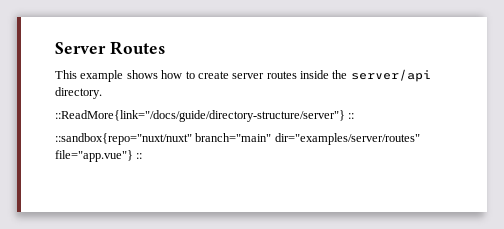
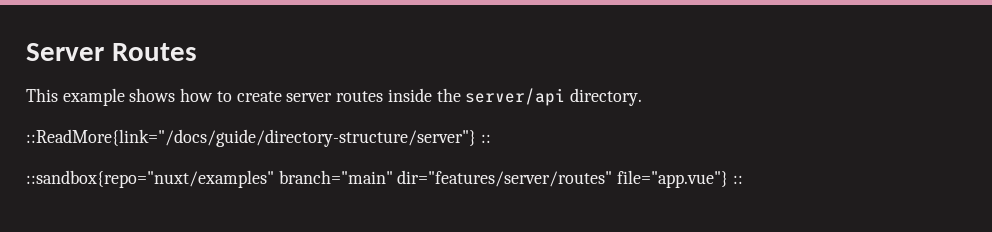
- ::sandbox{repo="nuxt/nuxt" branch="main" dir="examples/server/routes" file="app.vue"} ::
+ ::sandbox{repo="nuxt/examples" branch="main" dir="features/server/routes" file="app.vue"} ::

